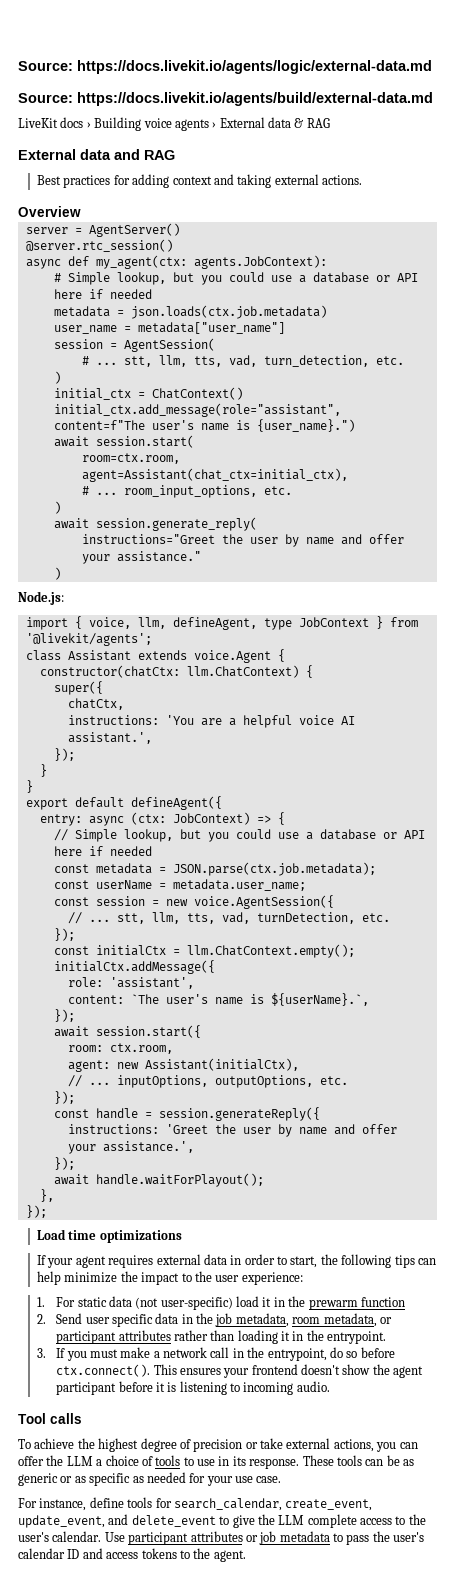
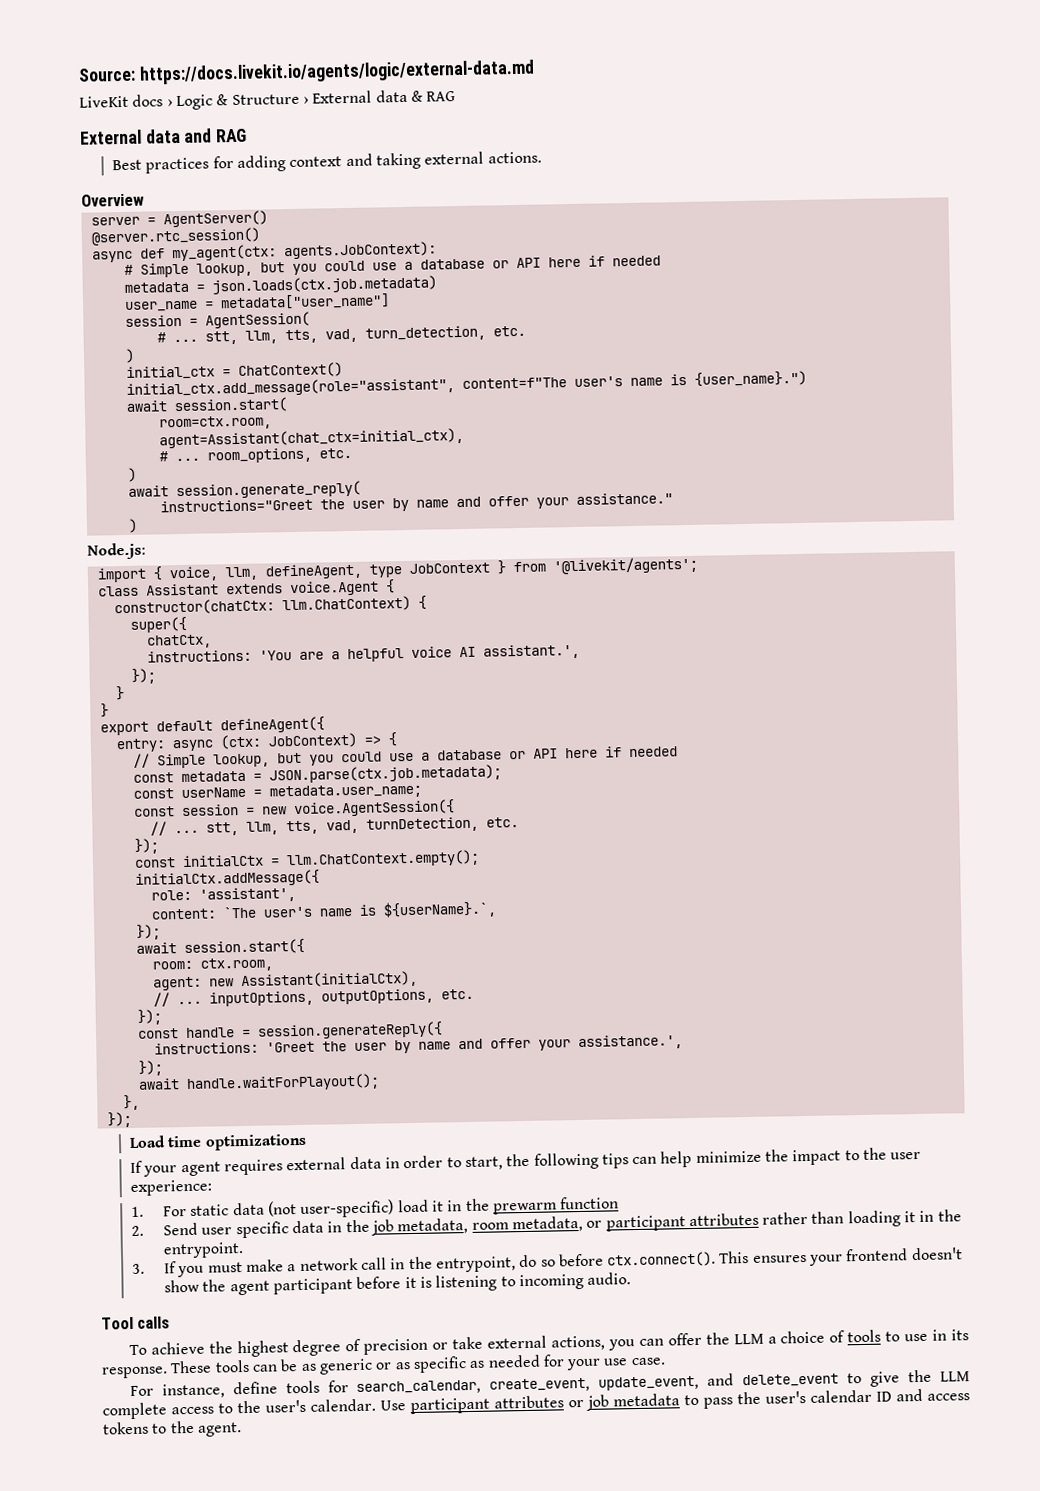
- Source: https://docs.livekit.io/agents/build/external-data.md
- LiveKit docs › Building voice agents › External data & RAG
+ LiveKit docs › Logic & Structure › External data & RAG
- # ... room_input_options, etc.
+ # ... room_options, etc.

